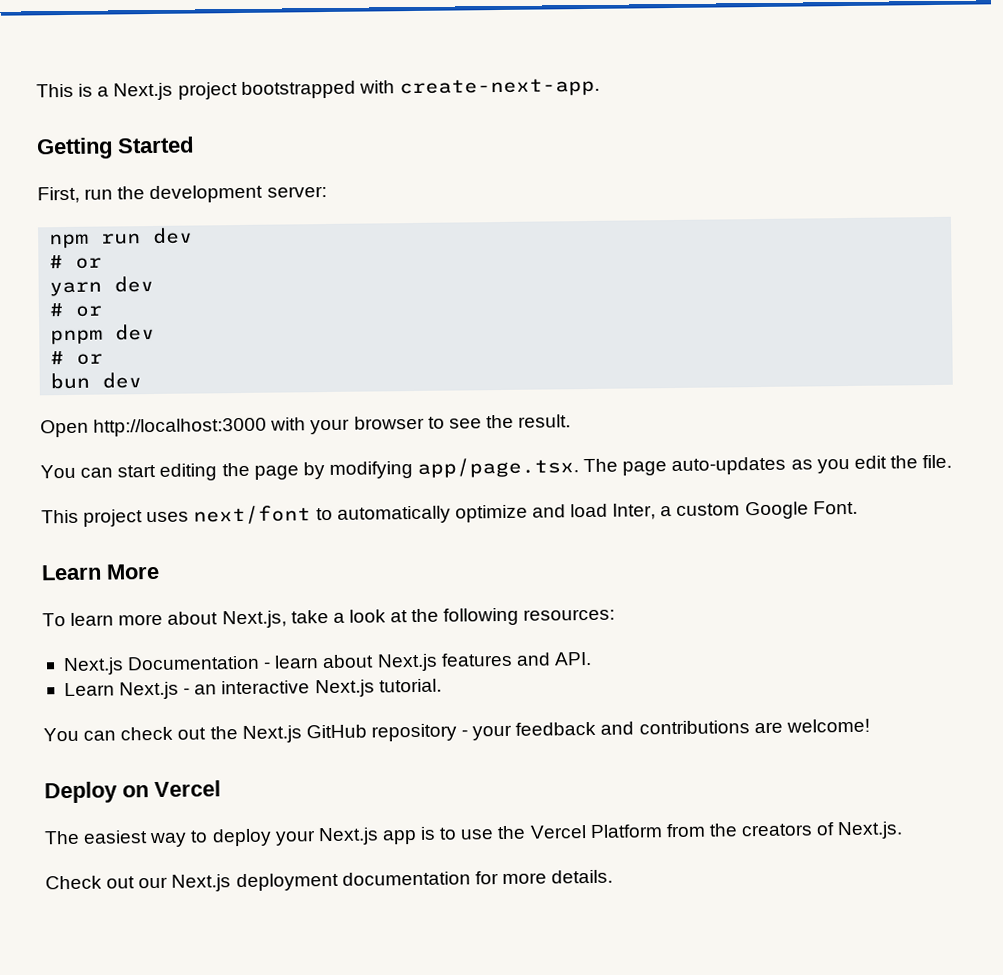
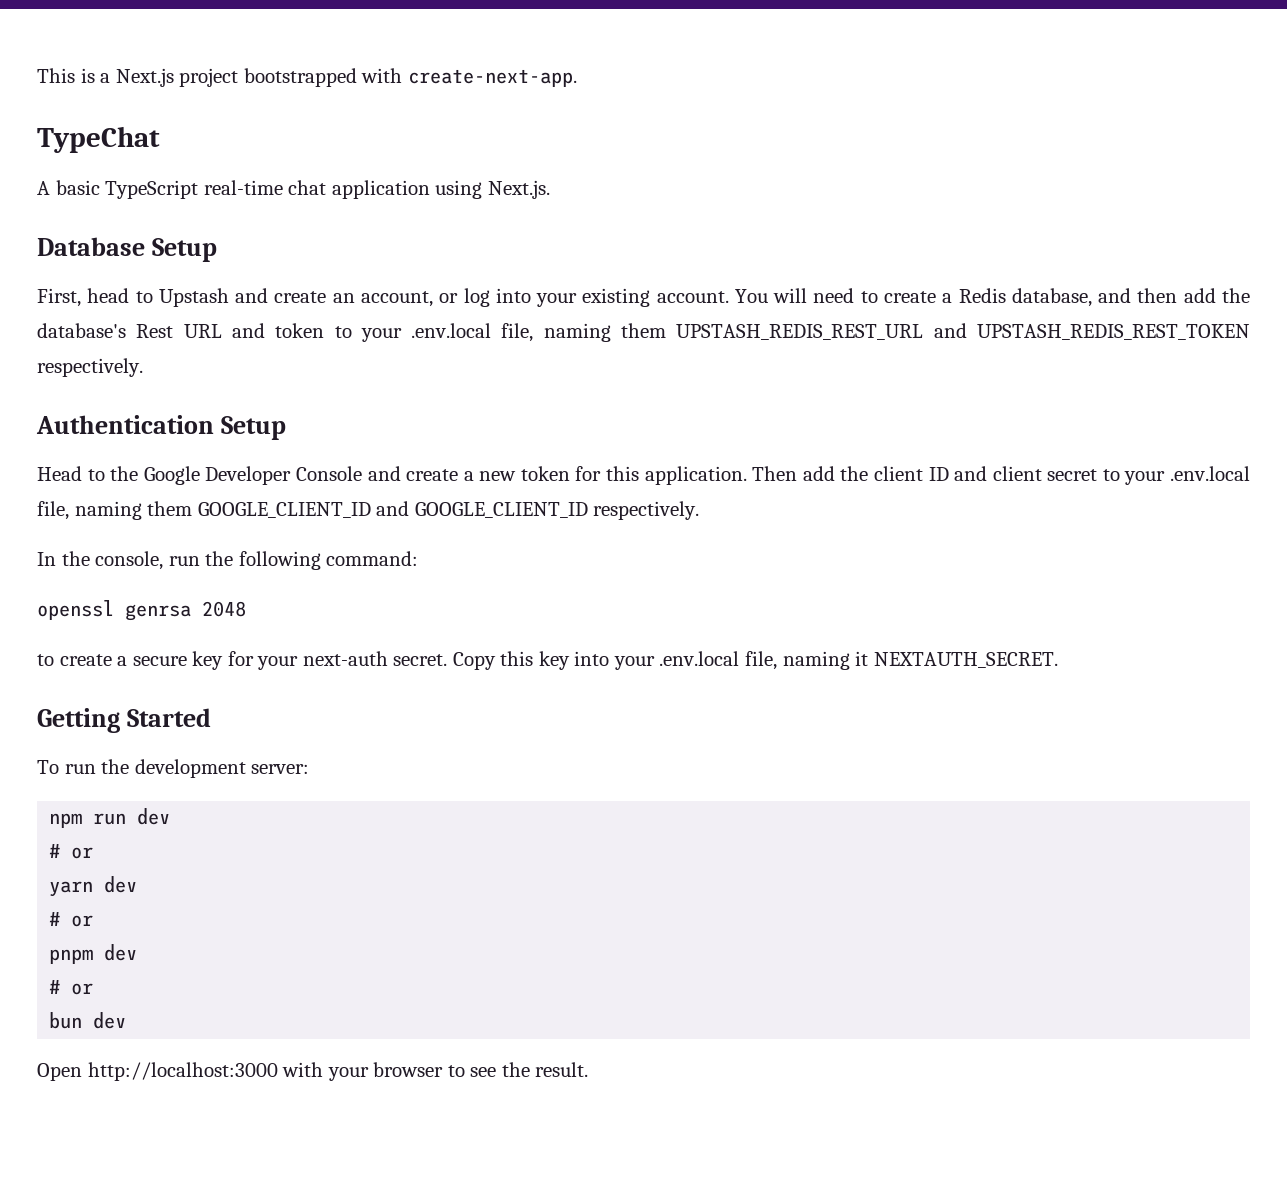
+ TypeChat
+ A basic TypeScript real-time chat application using Next.js.
+ Database Setup
+ First, head to Upstash and create an account, or log into your existing account. You will need to create a Redis database, and then add the database's Rest URL and token to your .env.local file, naming them UPSTASH_REDIS_REST_URL and UPSTASH_REDIS_REST_TOKEN respectively.
+ Authentication Setup
+ Head to the Google Developer Console and create a new token for this application. Then add the client ID and client secret to your .env.local file, naming them GOOGLE_CLIENT_ID and GOOGLE_CLIENT_ID respectively.
+ In the console, run the following command:
+ openssl genrsa 2048
+ to create a secure key for your next-auth secret. Copy this key into your .env.local file, naming it NEXTAUTH_SECRET.
- First, run the development server:
+ To run the development server:
- You can start editing the page by modifying app/page.tsx. The page auto-updates as you edit the file.
- This project uses next/font to automatically optimize and load Inter, a custom Google Font.
- Learn More
- To learn more about Next.js, take a look at the following resources:
- Next.js Documentation - learn about Next.js features and API.
- Learn Next.js - an interactive Next.js tutorial.
- You can check out the Next.js GitHub repository - your feedback and contributions are welcome!
- Deploy on Vercel
- The easiest way to deploy your Next.js app is to use the Vercel Platform from the creators of Next.js.
- Check out our Next.js deployment documentation for more details.

